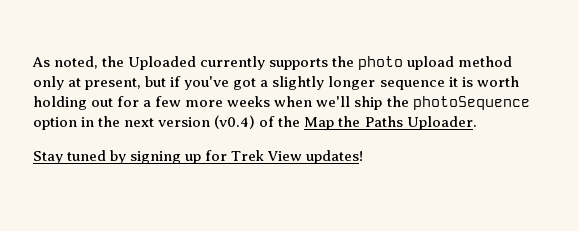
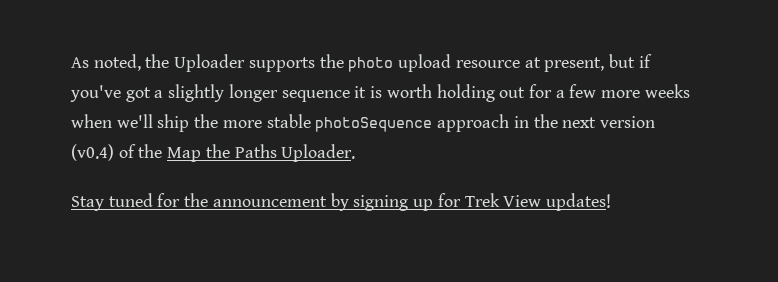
- As noted, the Uploaded currently supports the photo upload method only at present, but if you've got a slightly longer sequence it is worth holding out for a few more weeks when we'll ship the photoSequence option in the next version (v0.4) of the Map the Paths Uploader.
+ As noted, the Uploader supports the photo upload resource at present, but if you've got a slightly longer sequence it is worth holding out for a few more weeks when we'll ship the more stable photoSequence approach in the next version (v0.4) of the Map the Paths Uploader.
- Stay tuned by signing up for Trek View updates!
+ Stay tuned for the announcement by signing up for Trek View updates!

